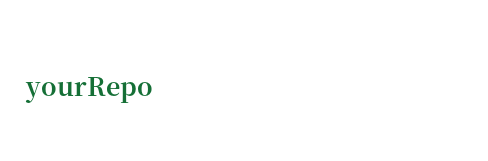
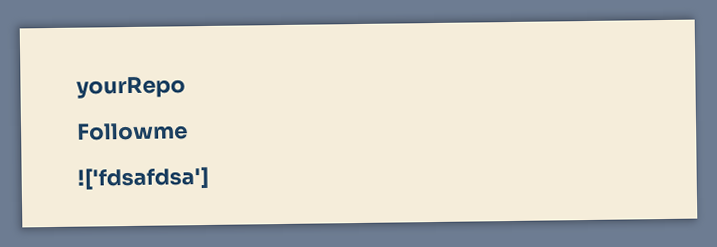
+ Followme
+ !['fdsafdsa']

